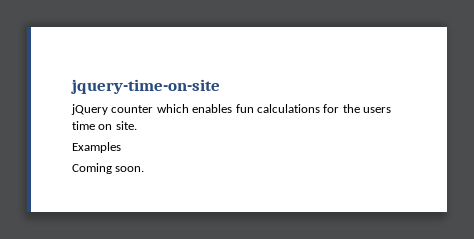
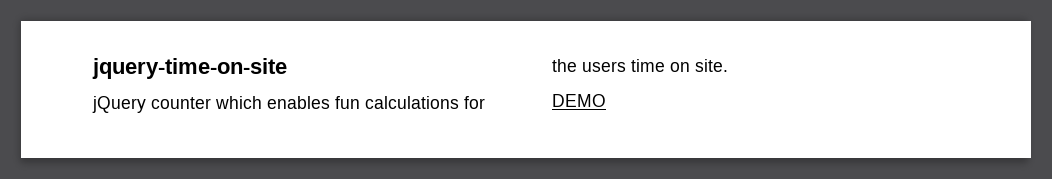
- Examples
- Coming soon.
+ DEMO

